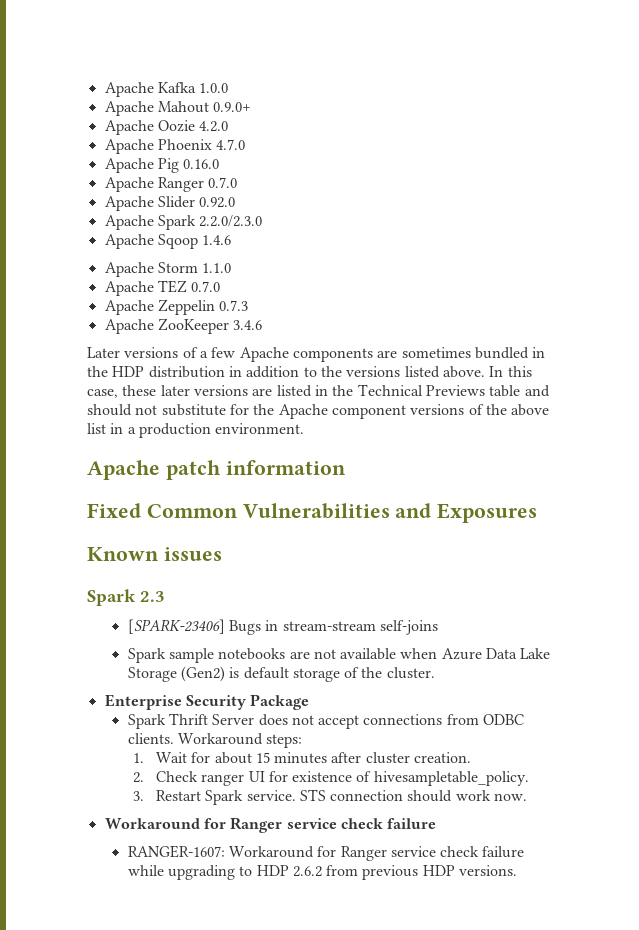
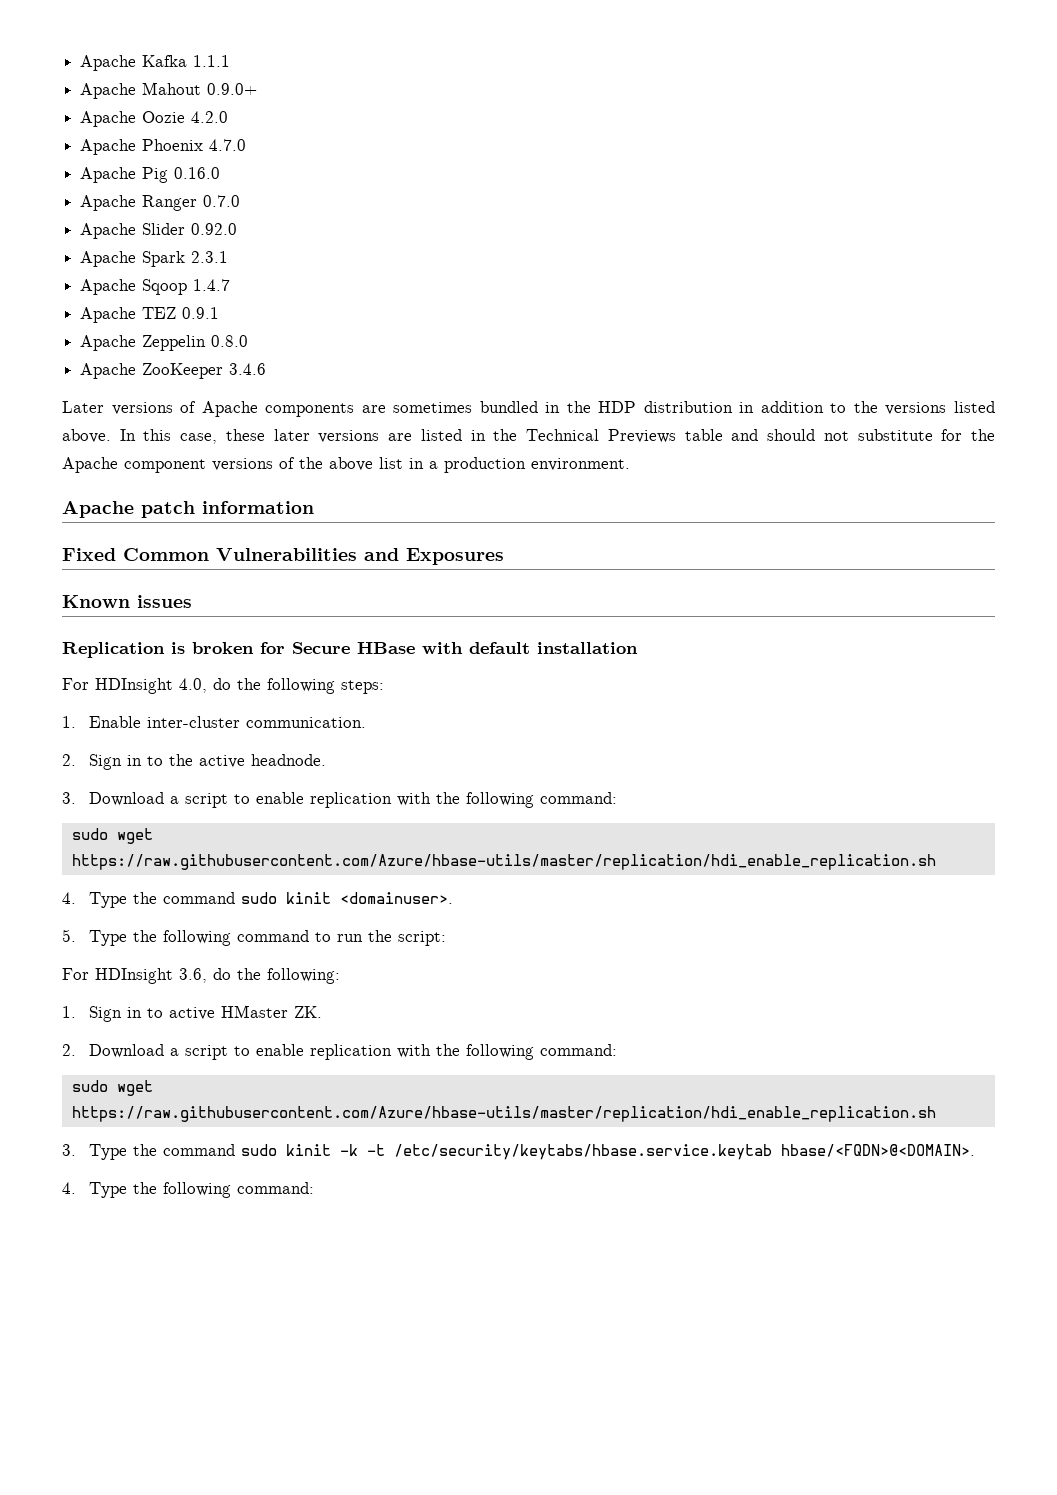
- Apache Kafka 1.0.0
+ Apache Kafka 1.1.1
- Apache Spark 2.2.0/2.3.0
+ Apache Spark 2.3.1
- Apache Sqoop 1.4.6
- Apache Storm 1.1.0
+ Apache Sqoop 1.4.7
- Apache TEZ 0.7.0
+ Apache TEZ 0.9.1
- Apache Zeppelin 0.7.3
+ Apache Zeppelin 0.8.0
- Later versions of a few Apache components are sometimes bundled in the HDP distribution in addition to the versions listed above.
+ Later versions of Apache components are sometimes bundled in the HDP distribution in addition to the versions listed above.
- Spark 2.3
- [SPARK-23406] Bugs in stream-stream self-joins
- Spark sample notebooks are not available when Azure Data Lake Storage (Gen2) is default storage of the cluster.
- Enterprise Security Package
- Spark Thrift Server does not accept connections from ODBC clients. Workaround steps:
- 1. Wait for about 15 minutes after cluster creation.
- 2. Check ranger UI for existence of hivesampletable_policy.
- 3. Restart Spark service. STS connection should work now.
- Workaround for Ranger service check failure
- RANGER-1607: Workaround for Ranger service check failure while upgrading to HDP 2.6.2 from previous HDP versions.
+ Replication is broken for Secure HBase with default installation
+ For HDInsight 4.0, do the following steps:
+ 1. Enable inter-cluster communication.
+ 2. Sign in to the active headnode.
+ 3. Download a script to enable replication with the following command:
+ sudo wget https://raw.githubusercontent.com/Azure/hbase-utils/master/replication/hdi_enable_replication.sh
+ 4. Type the command sudo kinit <domainuser>.
+ 5. Type the following command to run the script:
+ For HDInsight 3.6, do the following:
+ 1. Sign in to active HMaster ZK.
+ 2. Download a script to enable replication with the following command:
+ sudo wget https://raw.githubusercontent.com/Azure/hbase-utils/master/replication/hdi_enable_replication.sh
+ 3. Type the command sudo kinit -k -t /etc/security/keytabs/hbase.service.keytab hbase/<FQDN>@<DOMAIN>.
+ 4. Type the following command:

